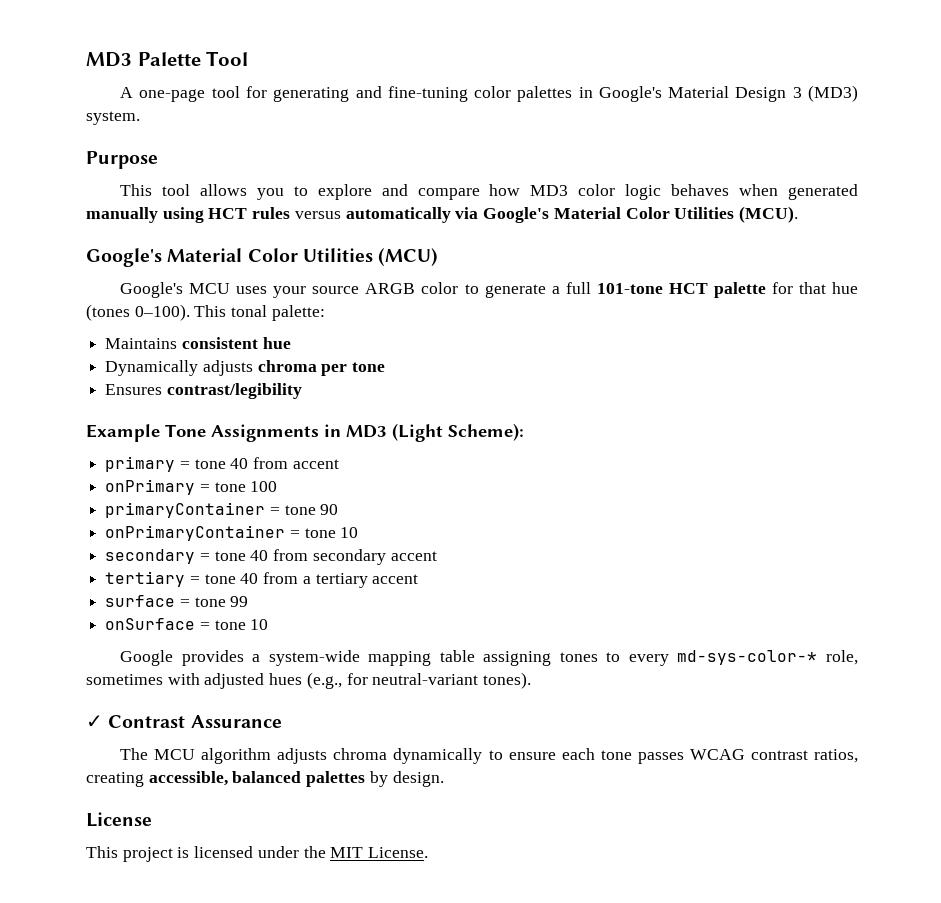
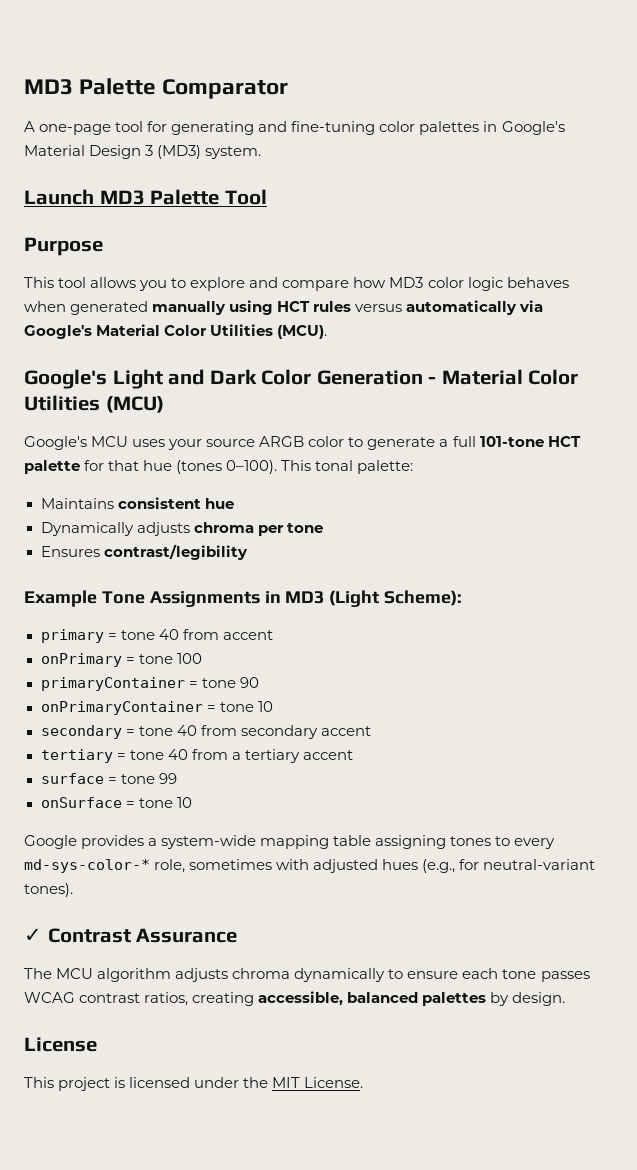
- MD3 Palette Tool
+ MD3 Palette Comparator
+ Launch MD3 Palette Tool
- Google's Material Color Utilities (MCU)
+ Google's Light and Dark Color Generation - Material Color Utilities (MCU)

